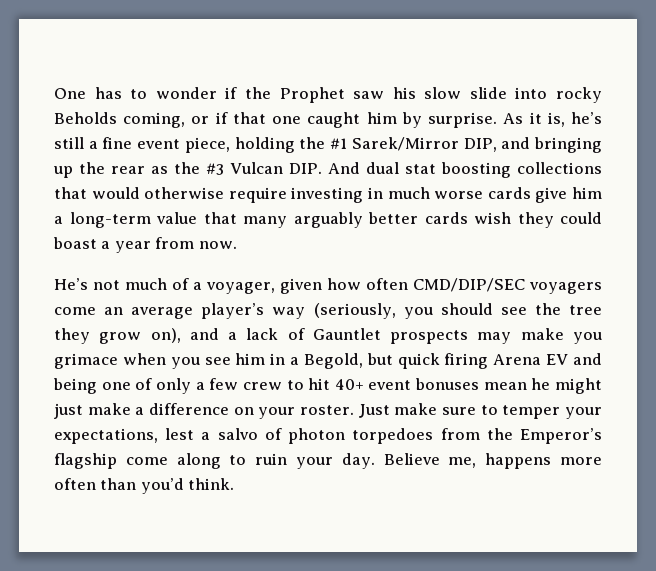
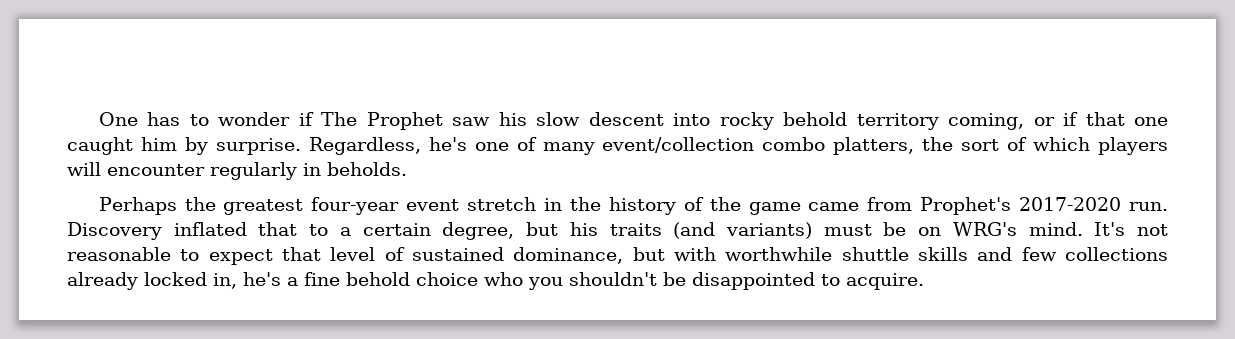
- One has to wonder if the Prophet saw his slow slide into rocky Beholds coming, or if that one caught him by surprise.
+ One has to wonder if The Prophet saw his slow descent into rocky behold territory coming, or if that one caught him by surprise.
- As it is, he’s still a fine event piece, holding the #1 Sarek/Mirror DIP, and bringing up the rear as the #3 Vulcan DIP. And dual stat boosting collections that would otherwise require investing in much worse cards give him a long-term value that many arguably better cards wish they could boast a year from now.
- He’s not much of a voyager, given how often CMD/DIP/SEC voyagers come an average player’s way (seriously, you should see the tree they grow on), and a lack of Gauntlet prospects may make you grimace when you see him in a Begold, but quick firing Arena EV and being one of only a few crew to hit 40+ event bonuses mean he might just make a difference on your roster. Just make sure to temper your expectations, lest a salvo of photon torpedoes from the Emperor’s flagship come along to ruin your day. Believe me, happens more often than you’d think.
+ Regardless, he's one of many event/collection combo platters, the sort of which players will encounter regularly in beholds.
+ Perhaps the greatest four-year event stretch in the history of the game came from Prophet's 2017-2020 run. Discovery inflated that to a certain degree, but his traits (and variants) must be on WRG's mind. It's not reasonable to expect that level of sustained dominance, but with worthwhile shuttle skills and few collections already locked in, he's a fine behold choice who you shouldn't be disappointed to acquire.

